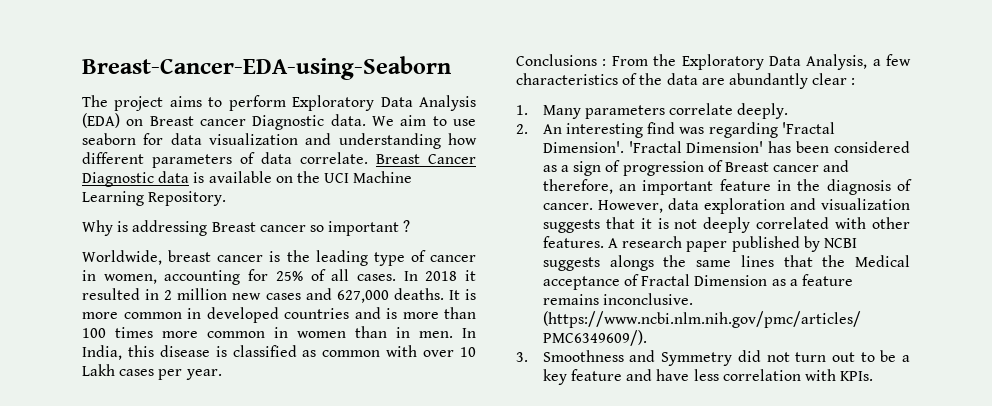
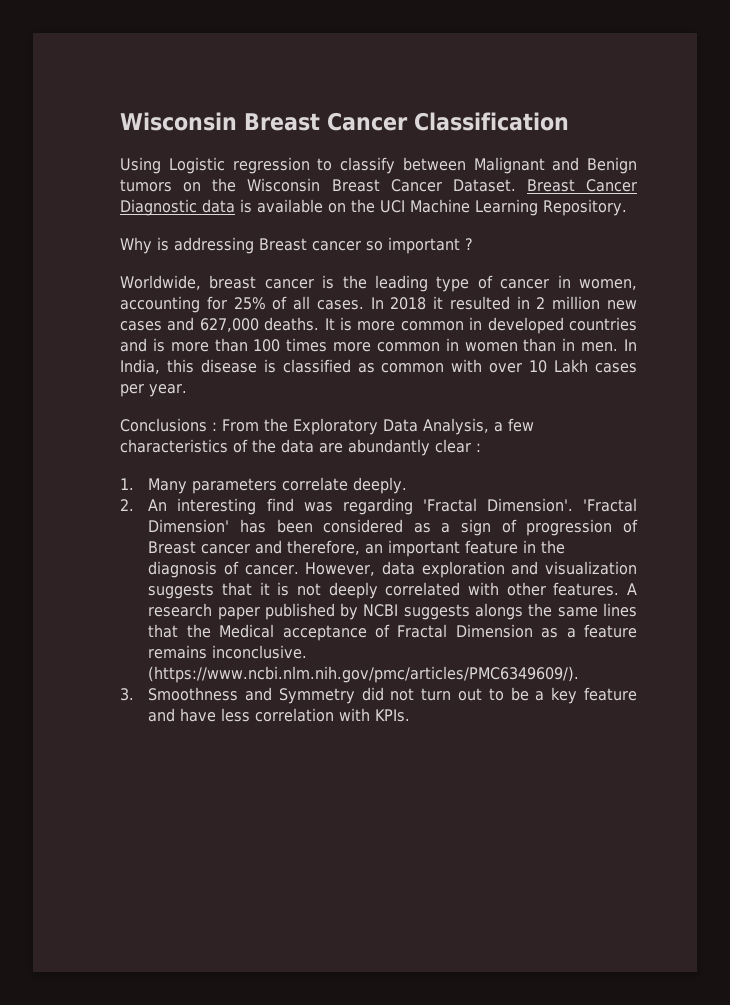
- Breast-Cancer-EDA-using-Seaborn
- The project aims to perform Exploratory Data Analysis (EDA) on Breast cancer Diagnostic data. We aim to use seaborn for data visualization and understanding how different parameters of data correlate.
+ Wisconsin Breast Cancer Classification
+ Using Logistic regression to classify between Malignant and Benign tumors on the Wisconsin Breast Cancer Dataset.

